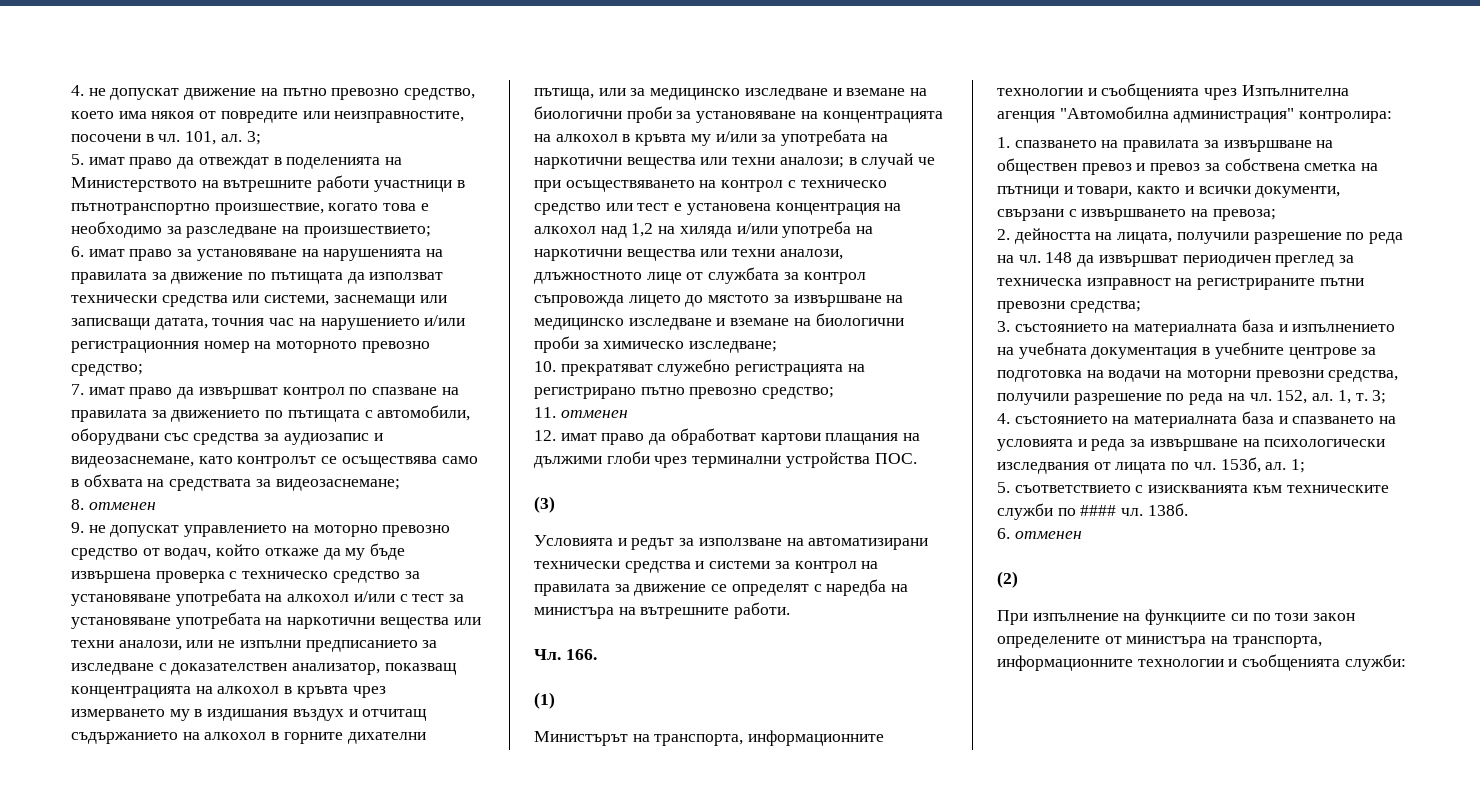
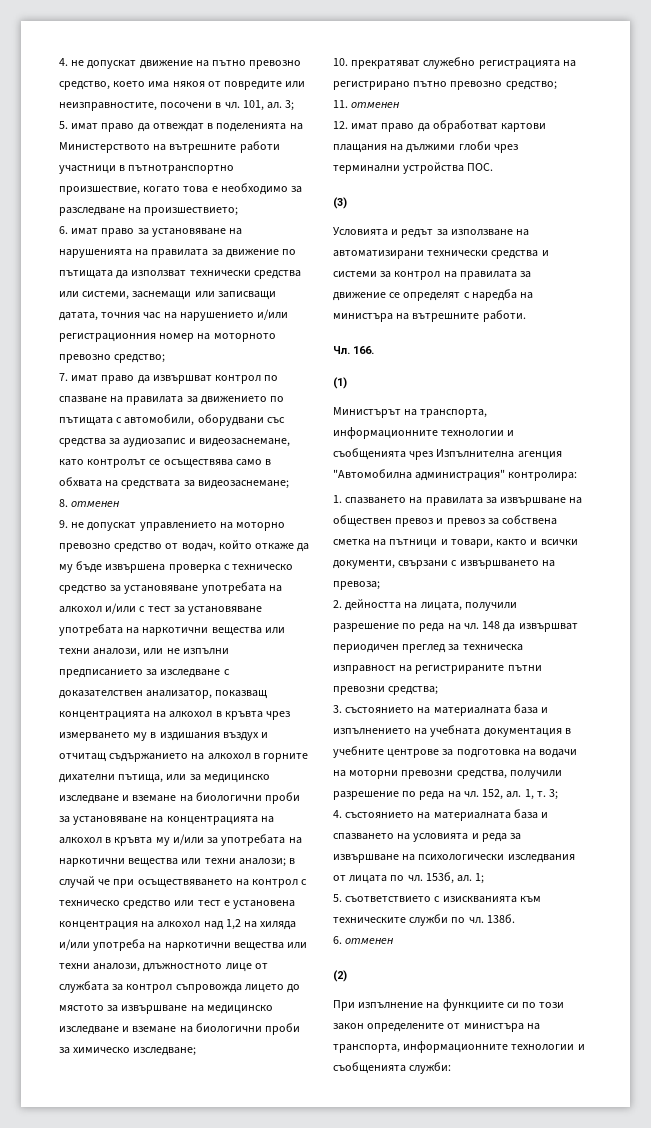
- 5. съответствието с изискванията към техническите служби по #### чл.
+ 5. съответствието с изискванията към техническите служби по чл.

